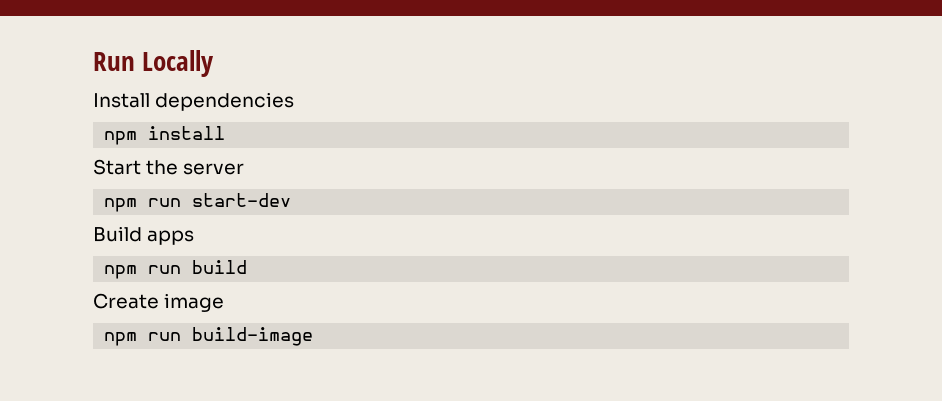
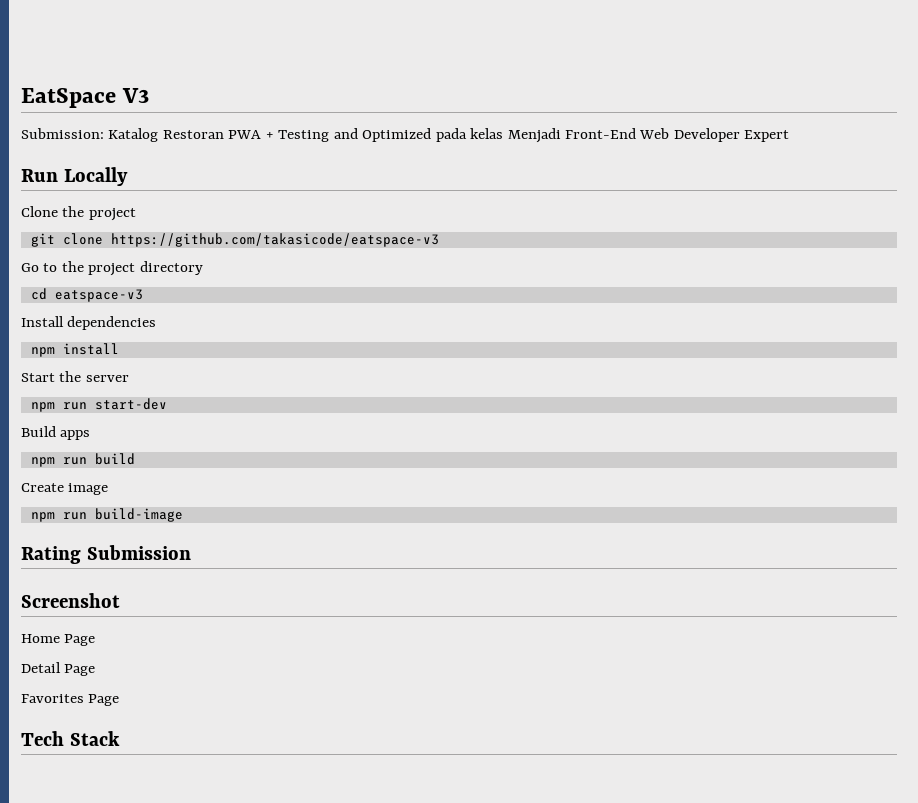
+ EatSpace V3
+ Submission: Katalog Restoran PWA + Testing and Optimized pada kelas Menjadi Front-End Web Developer Expert
  Run Locally
+ Clone the project
+ git clone https://github.com/takasicode/eatspace-v3
+ Go to the project directory
+ cd eatspace-v3
+ Rating Submission
+ Screenshot
+ Home Page
+ Detail Page
+ Favorites Page
+ Tech Stack

